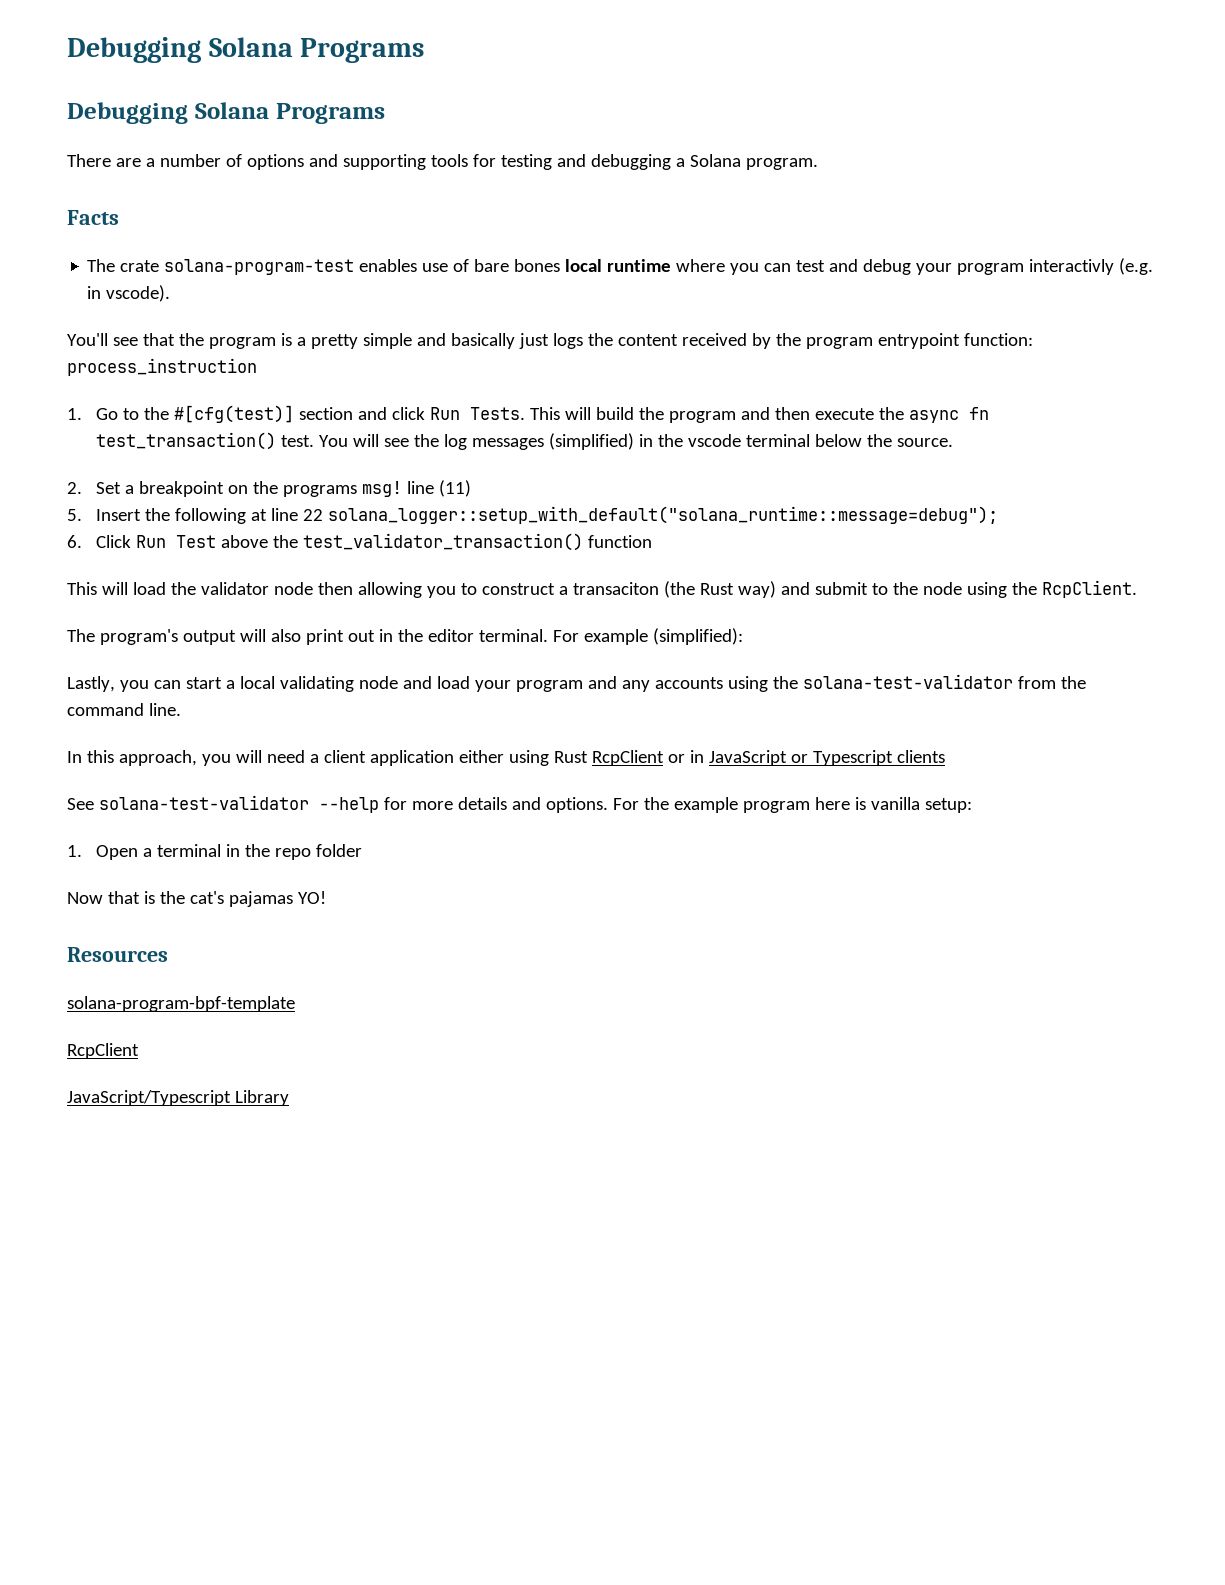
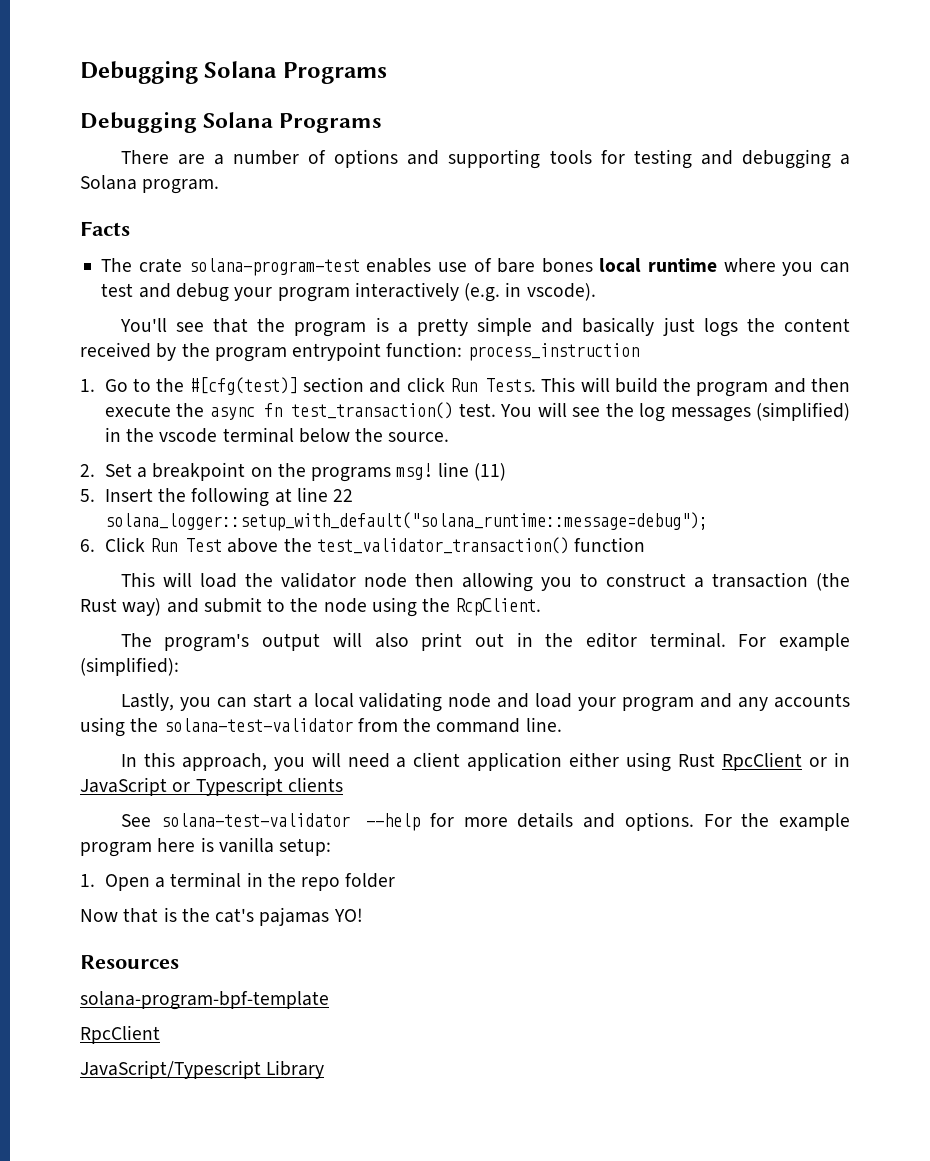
- The crate solana-program-test enables use of bare bones local runtime where you can test and debug your program interactivly (e.g. in vscode).
+ The crate solana-program-test enables use of bare bones local runtime where you can test and debug your program interactively (e.g. in vscode).
- This will load the validator node then allowing you to construct a transaciton (the Rust way) and submit to the node using the RcpClient.
+ This will load the validator node then allowing you to construct a transaction (the Rust way) and submit to the node using the RcpClient.
- In this approach, you will need a client application either using Rust RcpClient or in JavaScript or Typescript clients
+ In this approach, you will need a client application either using Rust RpcClient or in JavaScript or Typescript clients
  solana-program-bpf-template
- RcpClient
+ RpcClient

